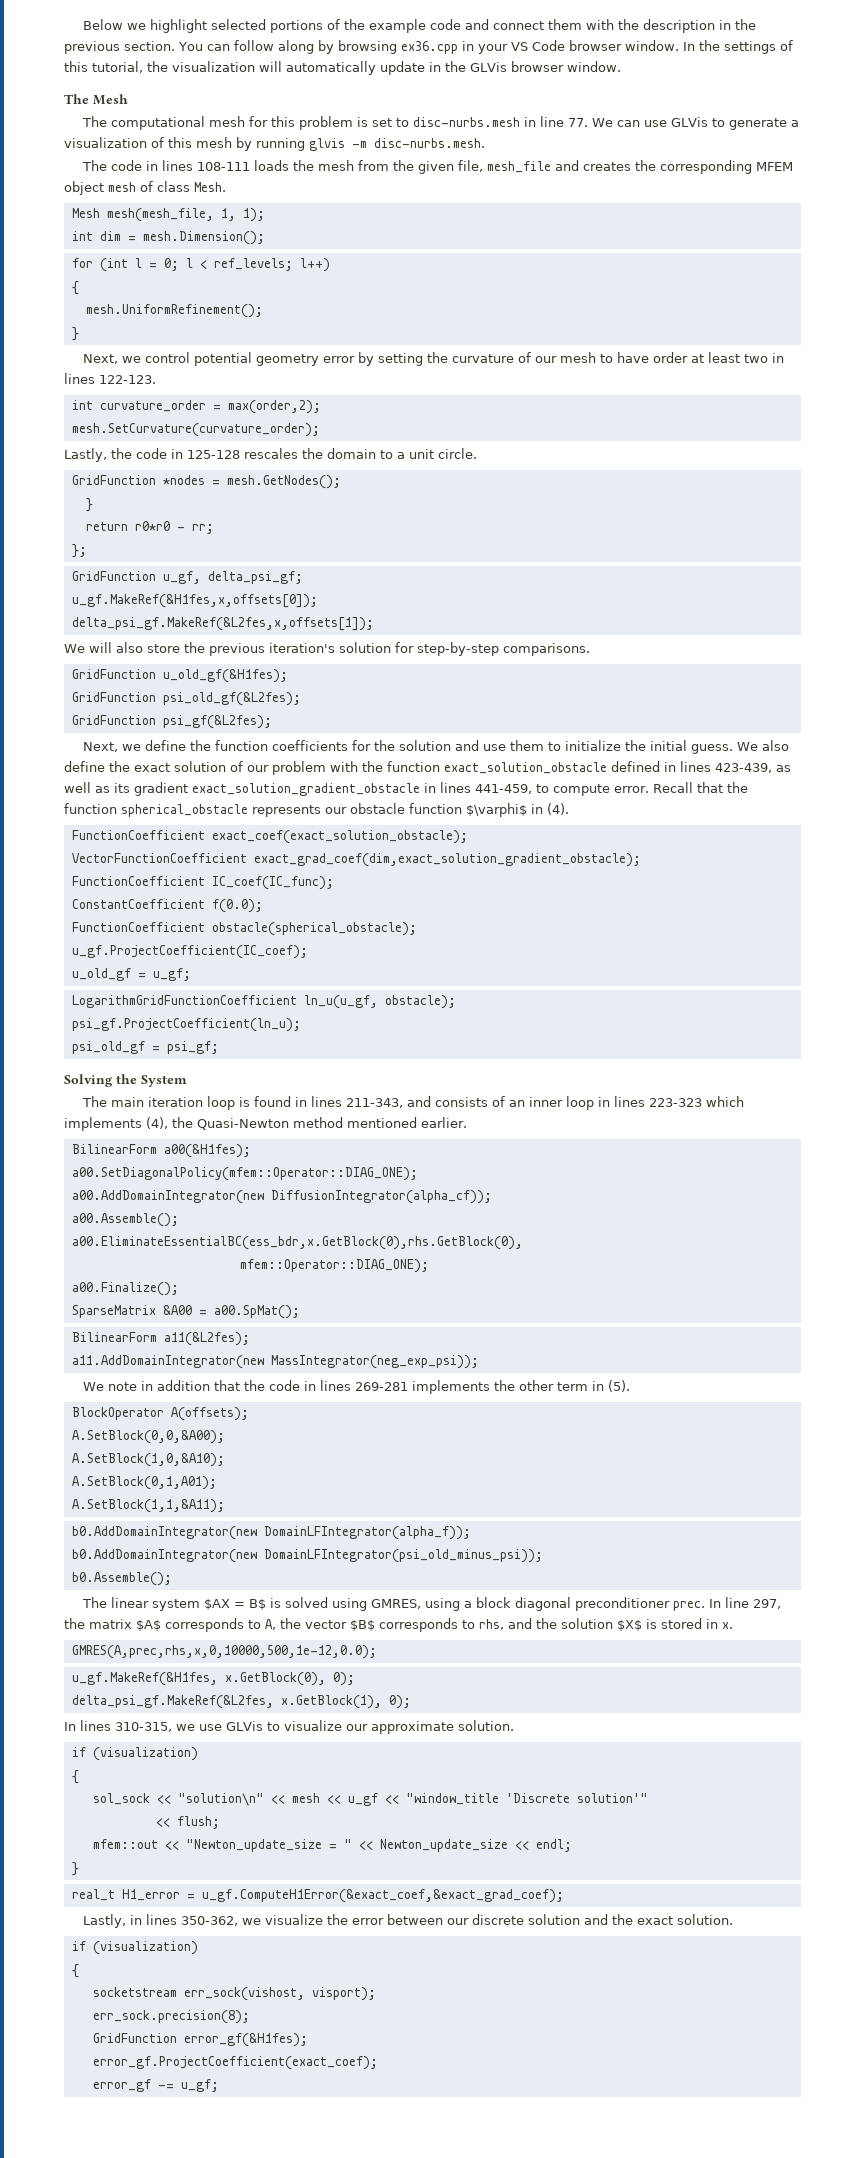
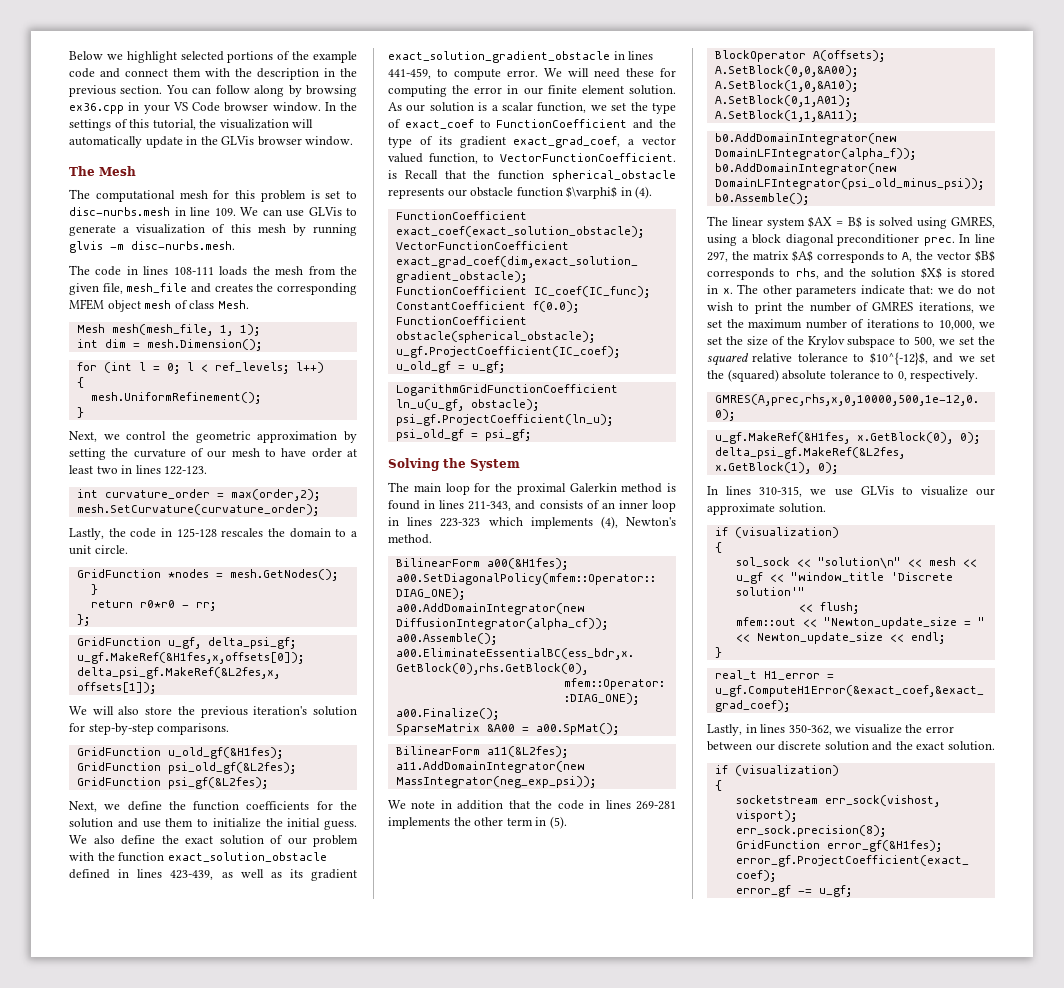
- The computational mesh for this problem is set to disc-nurbs.mesh in line 77. We can use GLVis to generate a visualization of this mesh by running glvis -m disc-nurbs.mesh.
+ The computational mesh for this problem is set to disc-nurbs.mesh in line 109. We can use GLVis to generate a visualization of this mesh by running glvis -m disc-nurbs.mesh.
- Next, we control potential geometry error by setting the curvature of our mesh to have order at least two in lines 122-123.
+ Next, we control the geometric approximation by setting the curvature of our mesh to have order at least two in lines 122-123.
- Recall that the function spherical_obstacle represents our obstacle function $\varphi$ in (4).
+ We will need these for computing the error in our finite element solution. As our solution is a scalar function, we set the type of exact_coef to FunctionCoefficient and the type of its gradient exact_grad_coef, a vector valued function, to VectorFunctionCoefficient. is Recall that the function spherical_obstacle represents our obstacle function $\varphi$ in (4).
- The main iteration loop is found in lines 211-343, and consists of an inner loop in lines 223-323 which implements (4), the Quasi-Newton method mentioned earlier.
+ The main loop for the proximal Galerkin method is found in lines 211-343, and consists of an inner loop in lines 223-323 which implements (4), Newton's method.
+ The other parameters indicate that: we do not wish to print the number of GMRES iterations, we set the maximum number of iterations to 10,000, we set the size of the Krylov subspace to 500, we set the squared relative tolerance to $10^{-12}$, and we set the (squared) absolute tolerance to 0, respectively.

